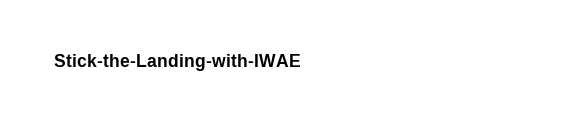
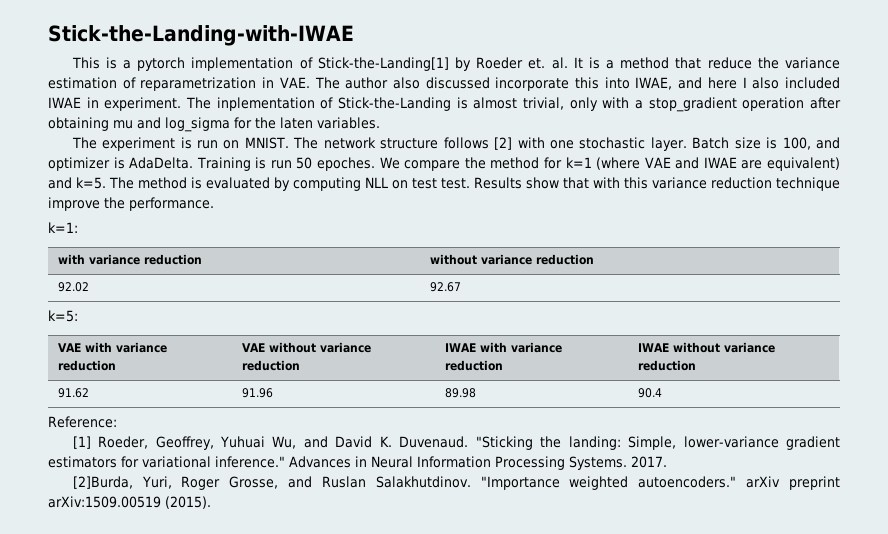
+ This is a pytorch implementation of Stick-the-Landing[1] by Roeder et. al. It is a method that reduce the variance estimation of reparametrization in VAE. The author also discussed incorporate this into IWAE, and here I also included IWAE in experiment. The inplementation of Stick-the-Landing is almost trivial, only with a stop_gradient operation after obtaining mu and log_sigma for the laten variables.
+ The experiment is run on MNIST. The network structure follows [2] with one stochastic layer. Batch size is 100, and optimizer is AdaDelta. Training is run 50 epoches. We compare the method for k=1 (where VAE and IWAE are equivalent) and k=5. The method is evaluated by computing NLL on test test. Results show that with this variance reduction technique improve the performance.
+ k=1:
+ with variance reduction | without variance reduction
+ 92.02 | 92.67
+ k=5:
+ VAE with variance reduction | VAE without variance reduction | IWAE with variance reduction | IWAE without variance reduction
+ 91.62 | 91.96 | 89.98 | 90.4
+ Reference:
+ [1] Roeder, Geoffrey, Yuhuai Wu, and David K. Duvenaud. "Sticking the landing: Simple, lower-variance gradient estimators for variational inference." Advances in Neural Information Processing Systems. 2017.
+ [2]Burda, Yuri, Roger Grosse, and Ruslan Salakhutdinov. "Importance weighted autoencoders." arXiv preprint arXiv:1509.00519 (2015).

